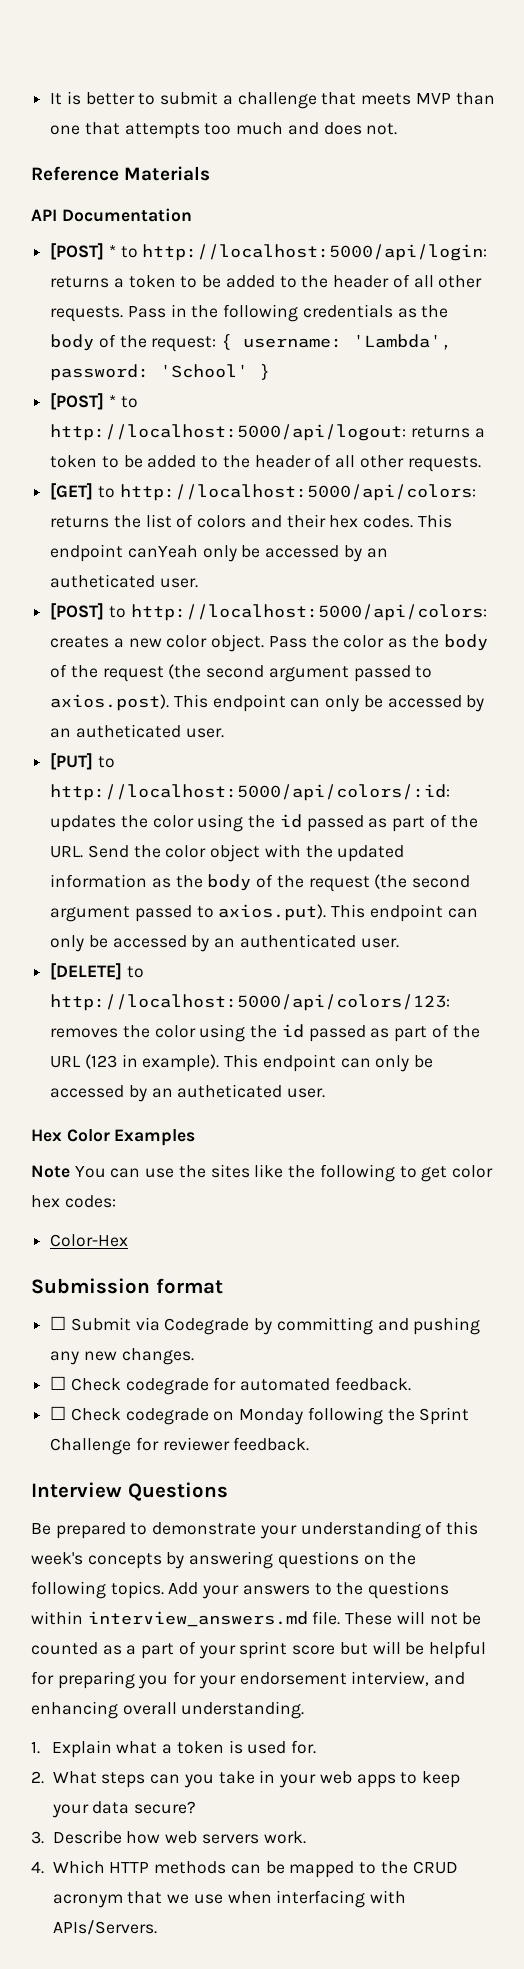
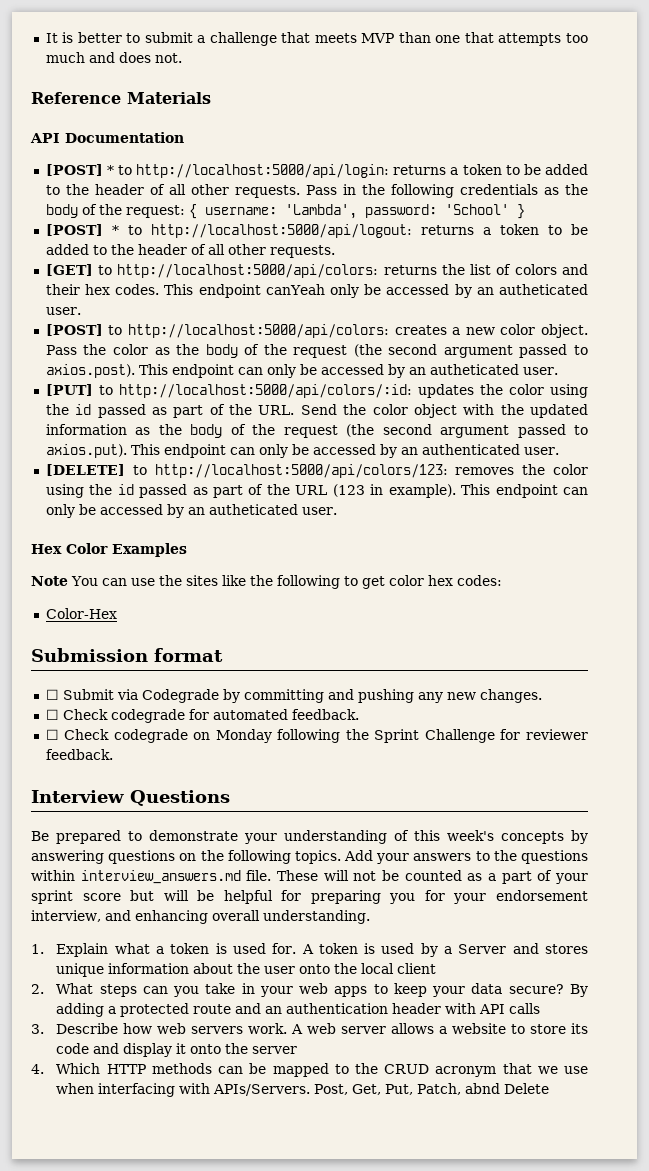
+ A token is used by a Server and stores unique information about the user onto the local client
+ By adding a protected route and an authentication header with API calls
+ A web server allows a website to store its code and display it onto the server
+ Post, Get, Put, Patch, abnd Delete

